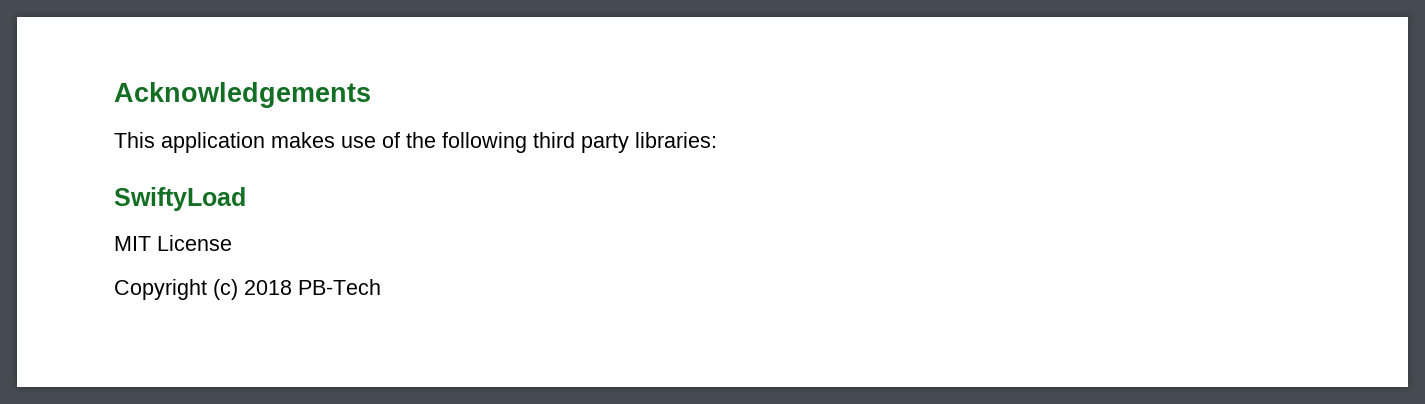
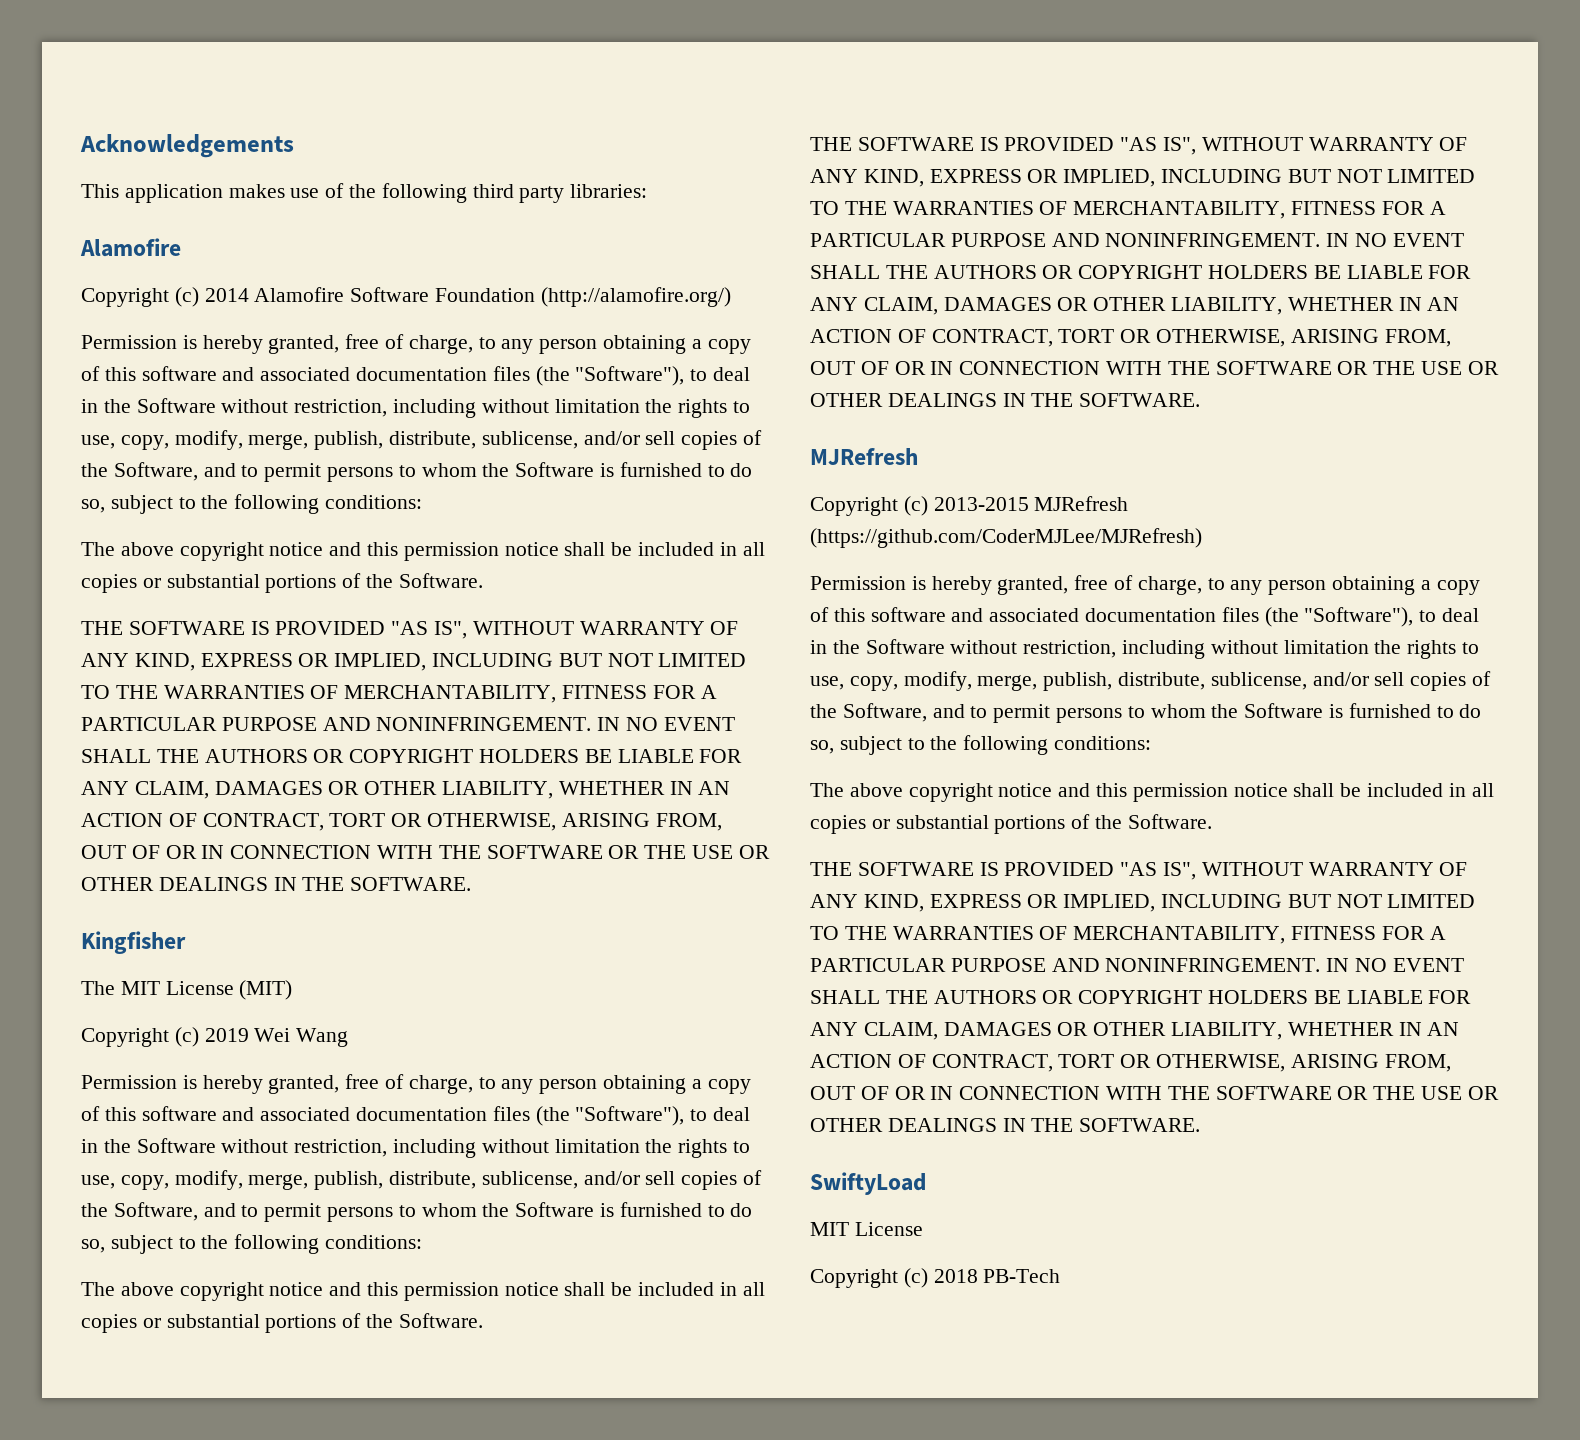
  This application makes use of the following third party libraries:
+ Alamofire
+ Copyright (c) 2014 Alamofire Software Foundation (http://alamofire.org/)
+ Permission is hereby granted, free of charge, to any person obtaining a copy of this software and associated documentation files (the "Software"), to deal in the Software without restriction, including without limitation the rights to use, copy, modify, merge, publish, distribute, sublicense, and/or sell copies of the Software, and to permit persons to whom the Software is furnished to do so, subject to the following conditions:
+ The above copyright notice and this permission notice shall be included in all copies or substantial portions of the Software.
+ THE SOFTWARE IS PROVIDED "AS IS", WITHOUT WARRANTY OF ANY KIND, EXPRESS OR IMPLIED, INCLUDING BUT NOT LIMITED TO THE WARRANTIES OF MERCHANTABILITY, FITNESS FOR A PARTICULAR PURPOSE AND NONINFRINGEMENT. IN NO EVENT SHALL THE AUTHORS OR COPYRIGHT HOLDERS BE LIABLE FOR ANY CLAIM, DAMAGES OR OTHER LIABILITY, WHETHER IN AN ACTION OF CONTRACT, TORT OR OTHERWISE, ARISING FROM, OUT OF OR IN CONNECTION WITH THE SOFTWARE OR THE USE OR OTHER DEALINGS IN THE SOFTWARE.
+ Kingfisher
+ The MIT License (MIT)
+ Copyright (c) 2019 Wei Wang
+ Permission is hereby granted, free of charge, to any person obtaining a copy of this software and associated documentation files (the "Software"), to deal in the Software without restriction, including without limitation the rights to use, copy, modify, merge, publish, distribute, sublicense, and/or sell copies of the Software, and to permit persons to whom the Software is furnished to do so, subject to the following conditions:
+ The above copyright notice and this permission notice shall be included in all copies or substantial portions of the Software.
+ THE SOFTWARE IS PROVIDED "AS IS", WITHOUT WARRANTY OF ANY KIND, EXPRESS OR IMPLIED, INCLUDING BUT NOT LIMITED TO THE WARRANTIES OF MERCHANTABILITY, FITNESS FOR A PARTICULAR PURPOSE AND NONINFRINGEMENT. IN NO EVENT SHALL THE AUTHORS OR COPYRIGHT HOLDERS BE LIABLE FOR ANY CLAIM, DAMAGES OR OTHER LIABILITY, WHETHER IN AN ACTION OF CONTRACT, TORT OR OTHERWISE, ARISING FROM, OUT OF OR IN CONNECTION WITH THE SOFTWARE OR THE USE OR OTHER DEALINGS IN THE SOFTWARE.
+ MJRefresh
+ Copyright (c) 2013-2015 MJRefresh (https://github.com/CoderMJLee/MJRefresh)
+ Permission is hereby granted, free of charge, to any person obtaining a copy of this software and associated documentation files (the "Software"), to deal in the Software without restriction, including without limitation the rights to use, copy, modify, merge, publish, distribute, sublicense, and/or sell copies of the Software, and to permit persons to whom the Software is furnished to do so, subject to the following conditions:
+ The above copyright notice and this permission notice shall be included in all copies or substantial portions of the Software.
+ THE SOFTWARE IS PROVIDED "AS IS", WITHOUT WARRANTY OF ANY KIND, EXPRESS OR IMPLIED, INCLUDING BUT NOT LIMITED TO THE WARRANTIES OF MERCHANTABILITY, FITNESS FOR A PARTICULAR PURPOSE AND NONINFRINGEMENT. IN NO EVENT SHALL THE AUTHORS OR COPYRIGHT HOLDERS BE LIABLE FOR ANY CLAIM, DAMAGES OR OTHER LIABILITY, WHETHER IN AN ACTION OF CONTRACT, TORT OR OTHERWISE, ARISING FROM, OUT OF OR IN CONNECTION WITH THE SOFTWARE OR THE USE OR OTHER DEALINGS IN THE SOFTWARE.

